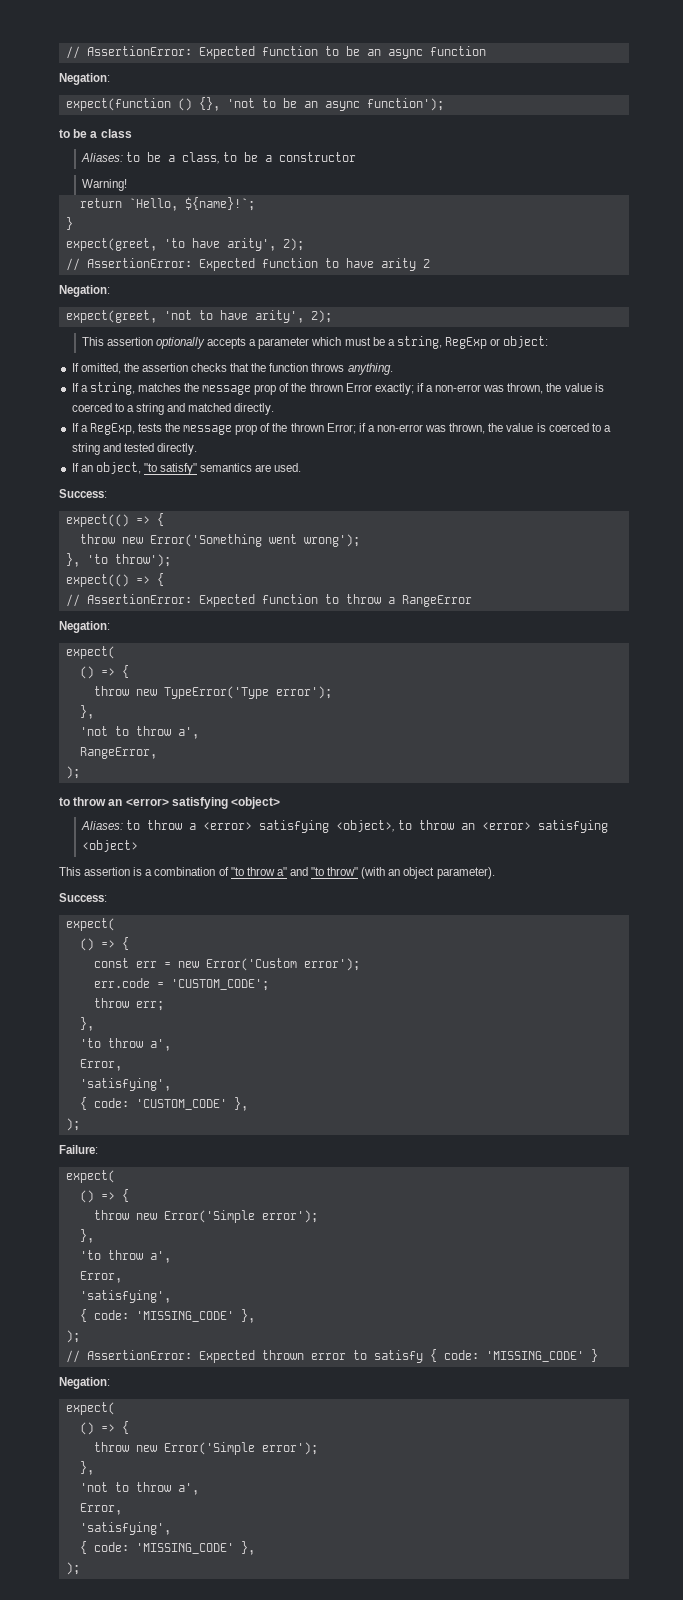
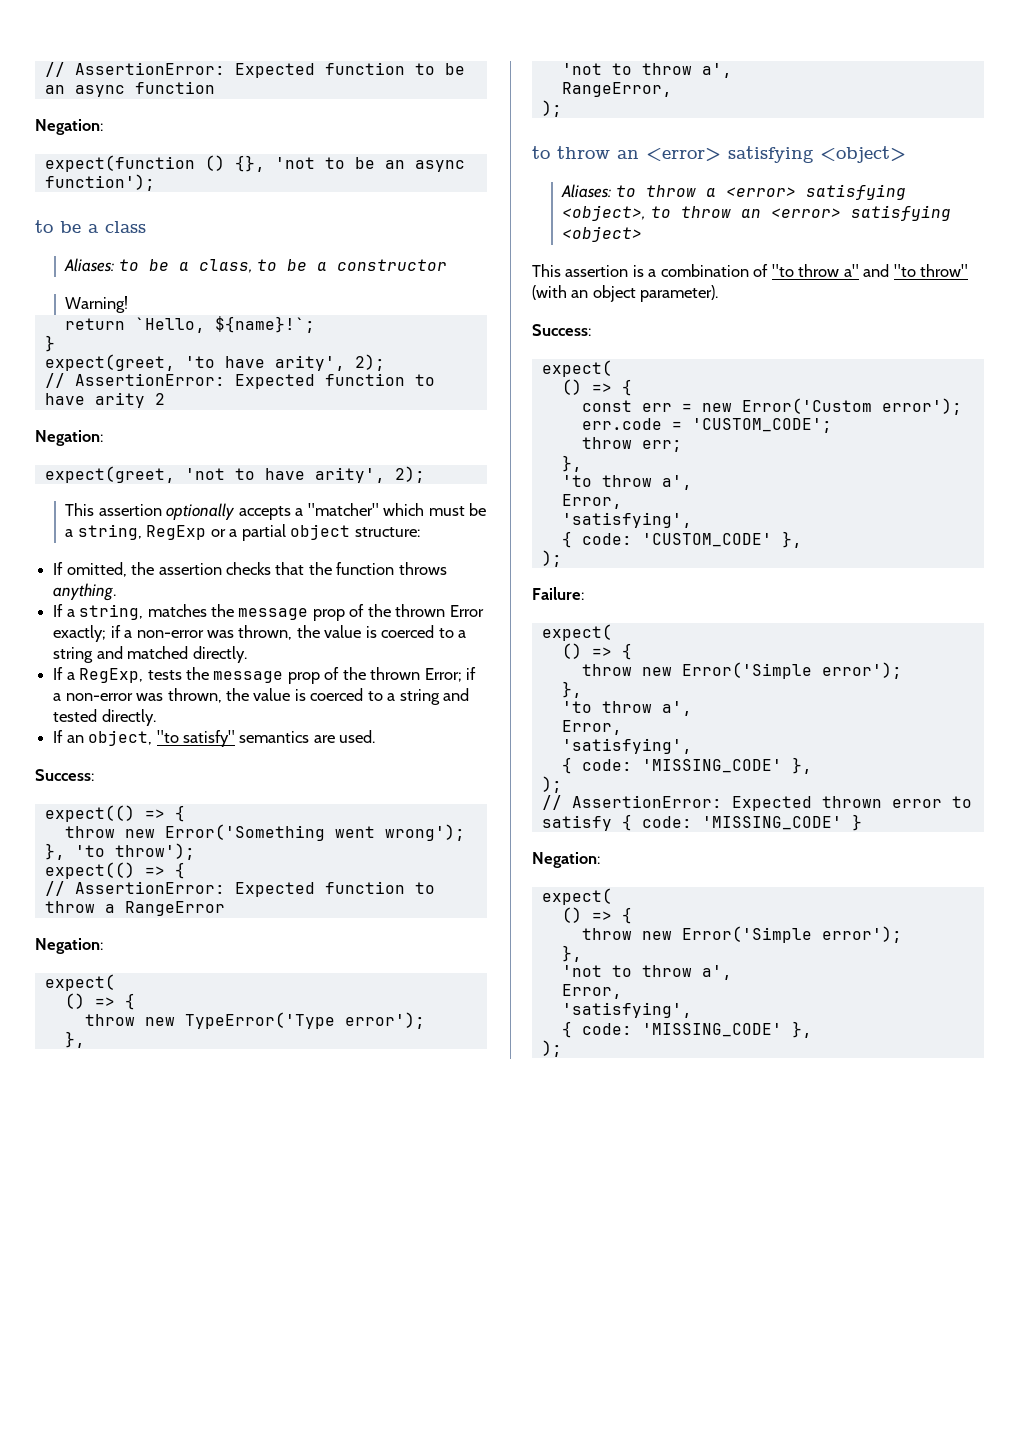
- This assertion optionally accepts a parameter which must be a string, RegExp or object:
+ This assertion optionally accepts a "matcher" which must be a string, RegExp or a partial object structure:

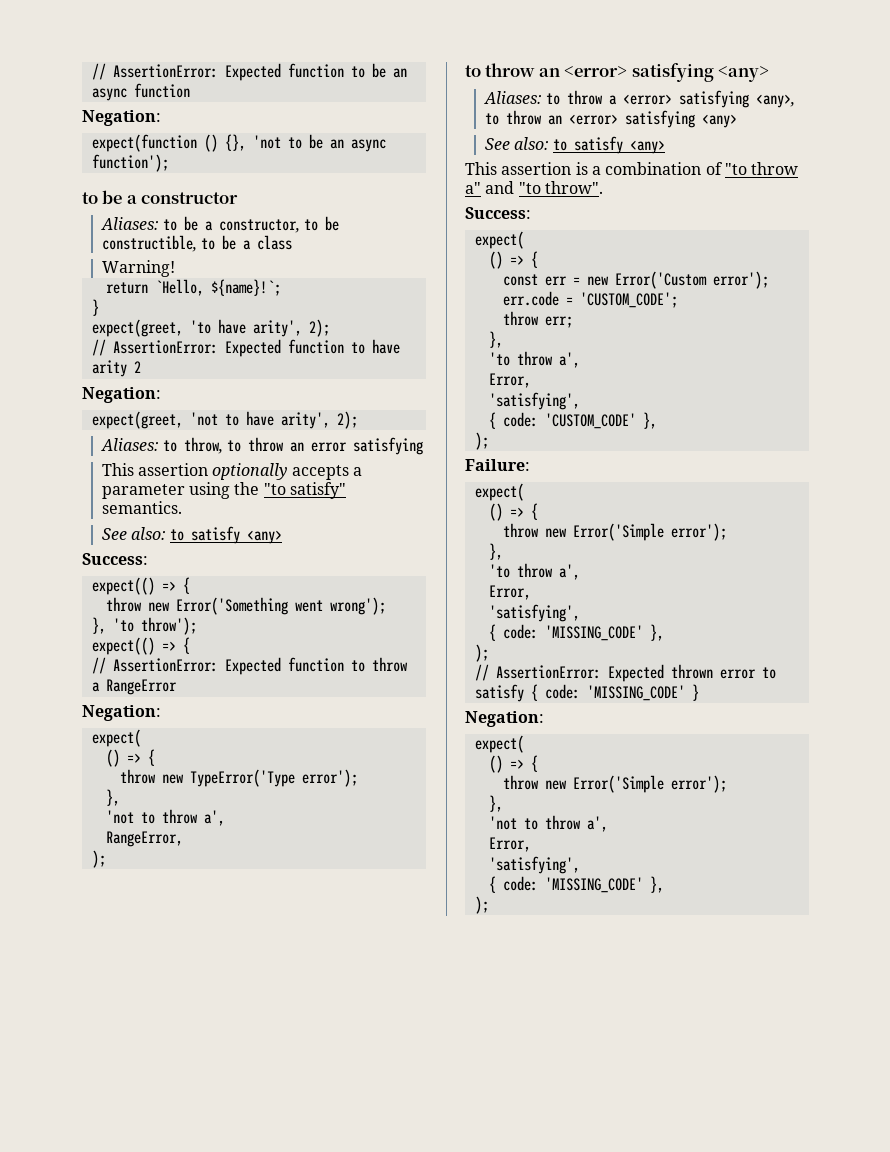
- to be a class
+ to be a constructor
- Aliases: to be a class, to be a constructor
+ Aliases: to be a constructor, to be constructible, to be a class
+ Aliases: to throw, to throw an error satisfying
- This assertion optionally accepts a "matcher" which must be a string, RegExp or a partial object structure:
- If omitted, the assertion checks that the function throws anything.
- If a string, matches the message prop of the thrown Error exactly; if a non-error was thrown, the value is coerced to a string and matched directly.
- If a RegExp, tests the message prop of the thrown Error; if a non-error was thrown, the value is coerced to a string and tested directly.
- If an object, "to satisfy" semantics are used.
+ This assertion optionally accepts a parameter using the "to satisfy" semantics.
+ See also: to satisfy <any>
  RangeError,
  );
- to throw an <error> satisfying <object>
+ to throw an <error> satisfying <any>
- Aliases: to throw a <error> satisfying <object>, to throw an <error> satisfying <object>
+ Aliases: to throw a <error> satisfying <any>, to throw an <error> satisfying <any>
+ See also: to satisfy <any>
- This assertion is a combination of "to throw a" and "to throw" (with an object parameter).
+ This assertion is a combination of "to throw a" and "to throw".

